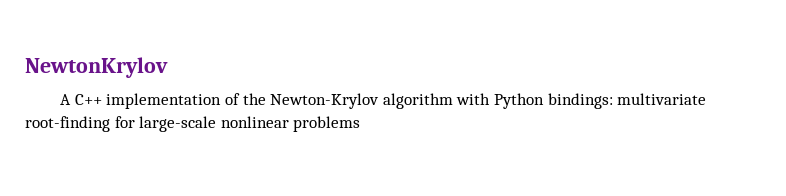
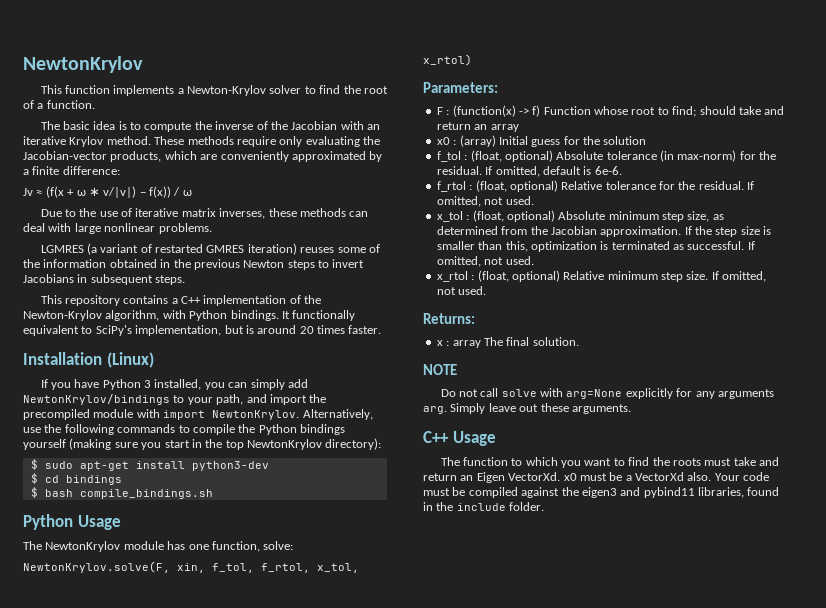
- A C++ implementation of the Newton-Krylov algorithm with Python bindings: multivariate root-finding for large-scale nonlinear problems
+ This function implements a Newton-Krylov solver to find the root of a function.
+ The basic idea is to compute the inverse of the Jacobian with an iterative Krylov method. These methods require only evaluating the Jacobian-vector products, which are conveniently approximated by a finite difference:
+ Jv ≈ (f(x + ω ∗ v/|v|) − f(x)) / ω
+ Due to the use of iterative matrix inverses, these methods can deal with large nonlinear problems.
+ LGMRES (a variant of restarted GMRES iteration) reuses some of the information obtained in the previous Newton steps to invert Jacobians in subsequent steps.
+ This repository contains a C++ implementation of the Newton-Krylov algorithm, with Python bindings. It functionally equivalent to SciPy's implementation, but is around 20 times faster.
+ Installation (Linux)
+ If you have Python 3 installed, you can simply add NewtonKrylov/bindings to your path, and import the precompiled module with import NewtonKrylov. Alternatively, use the following commands to compile the Python bindings yourself (making sure you start in the top NewtonKrylov directory):
+ $ sudo apt-get install python3-dev
+ $ cd bindings
+ $ bash compile_bindings.sh
+ Python Usage
+ The NewtonKrylov module has one function, solve:
+ NewtonKrylov.solve(F, xin, f_tol, f_rtol, x_tol, x_rtol)
+ Parameters:
+ F : (function(x) -> f) Function whose root to find; should take and return an array
+ x0 : (array) Initial guess for the solution
+ f_tol : (float, optional) Absolute tolerance (in max-norm) for the residual. If omitted, default is 6e-6.
+ f_rtol : (float, optional) Relative tolerance for the residual. If omitted, not used.
+ x_tol : (float, optional) Absolute minimum step size, as determined from the Jacobian approximation. If the step size is smaller than this, optimization is terminated as successful. If omitted, not used.
+ x_rtol : (float, optional) Relative minimum step size. If omitted, not used.
+ Returns:
+ x : array The final solution.
+ NOTE
+ Do not call solve with arg=None explicitly for any arguments arg. Simply leave out these arguments.
+ C++ Usage
+ The function to which you want to find the roots must take and return an Eigen VectorXd. x0 must be a VectorXd also. Your code must be compiled against the eigen3 and pybind11 libraries, found in the include folder.

